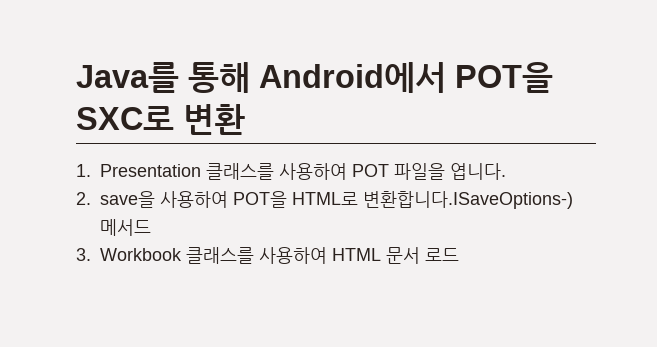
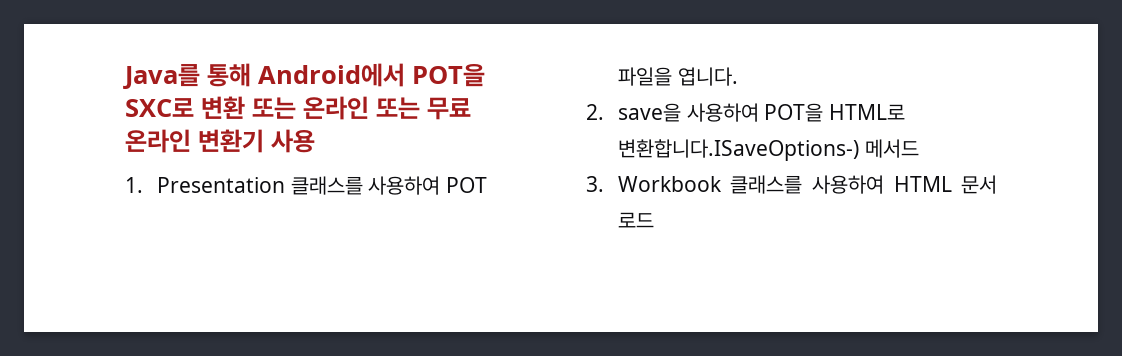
- Java를 통해 Android에서 POT을 SXC로 변환
+ Java를 통해 Android에서 POT을 SXC로 변환 또는 온라인 또는 무료 온라인 변환기 사용

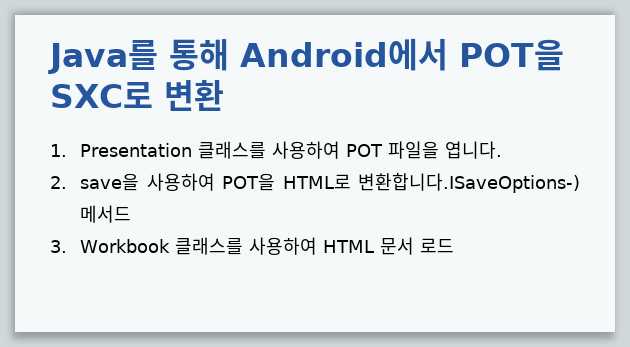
- Java를 통해 Android에서 POT을 SXC로 변환 또는 온라인 또는 무료 온라인 변환기 사용
+ Java를 통해 Android에서 POT을 SXC로 변환

